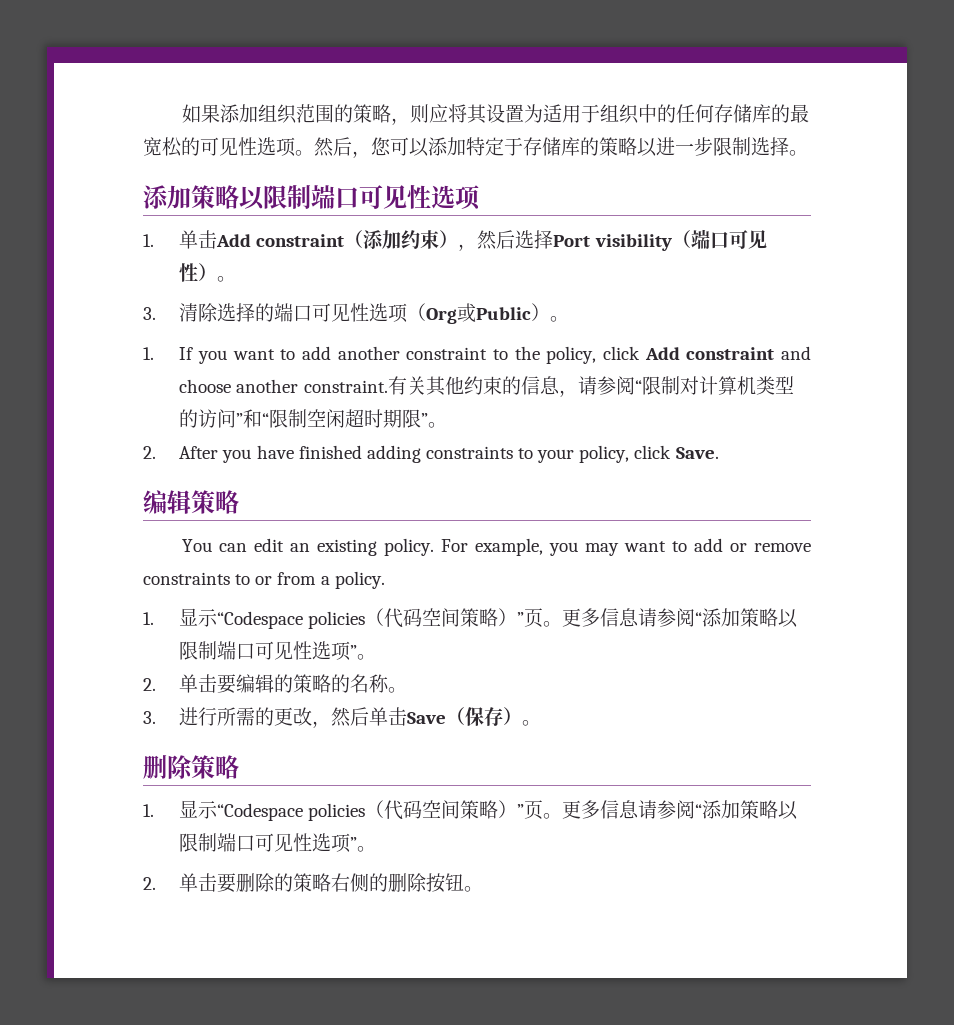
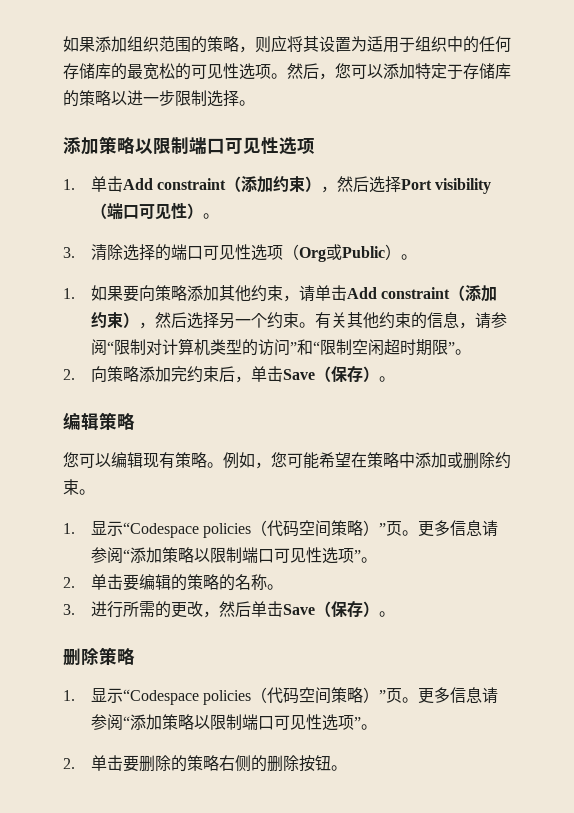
- 1. If you want to add another constraint to the policy, click Add constraint and choose another constraint.
+ 1.如果要向策略添加其他约束，请单击Add constraint（添加约束），然后选择另一个约束。
- 2. After you have finished adding constraints to your policy, click Save.
+ 2.向策略添加完约束后，单击Save（保存）。
  编辑策略
- You can edit an existing policy. For example, you may want to add or remove constraints to or from a policy.
+ 您可以编辑现有策略。例如，您可能希望在策略中添加或删除约束。

